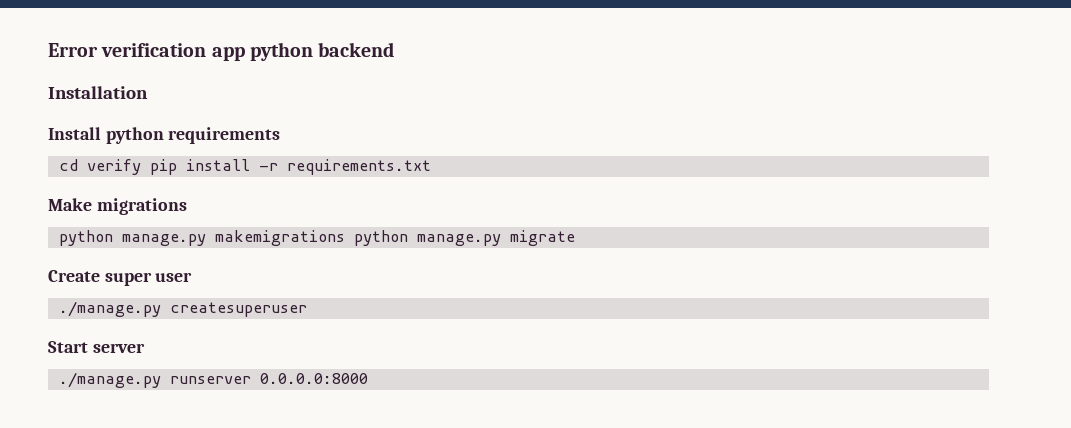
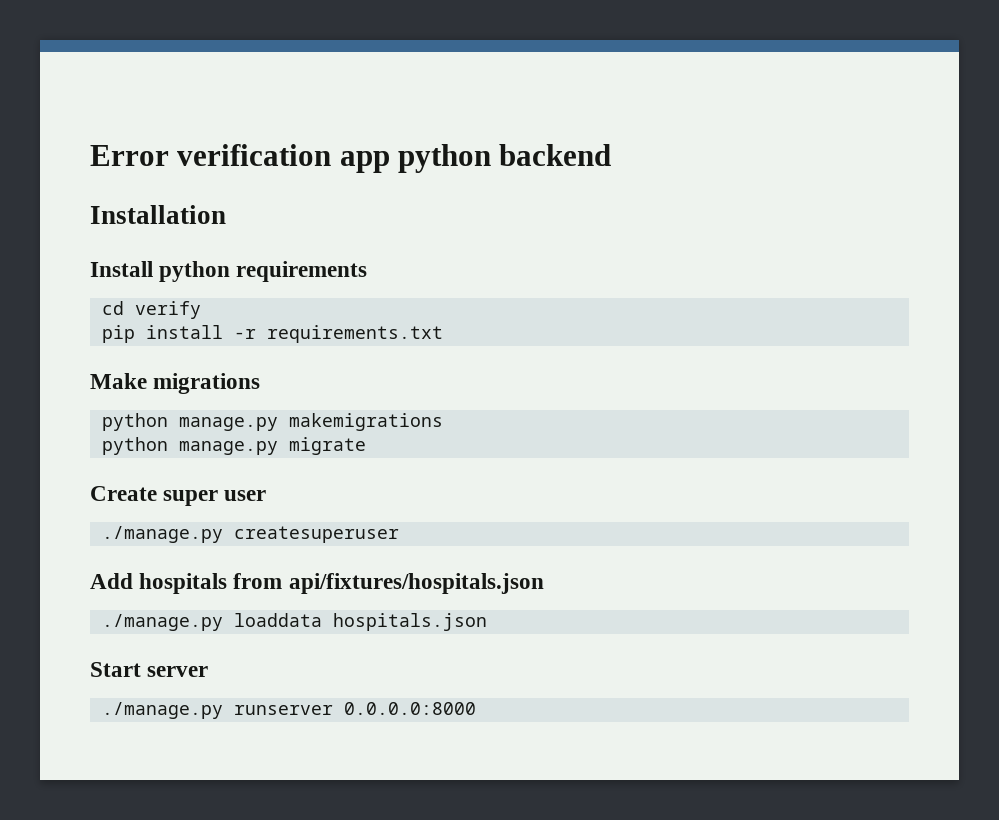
- cd verify pip install -r requirements.txt
+ cd verify
+ pip install -r requirements.txt
- python manage.py makemigrations python manage.py migrate
+ python manage.py makemigrations
+ python manage.py migrate
+ Add hospitals from api/fixtures/hospitals.json
+ ./manage.py loaddata hospitals.json

